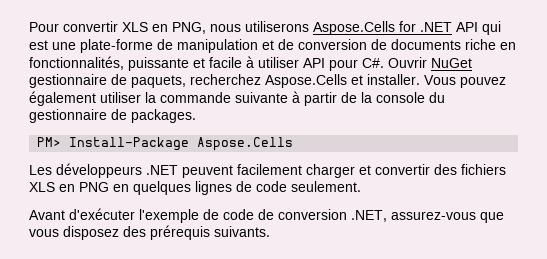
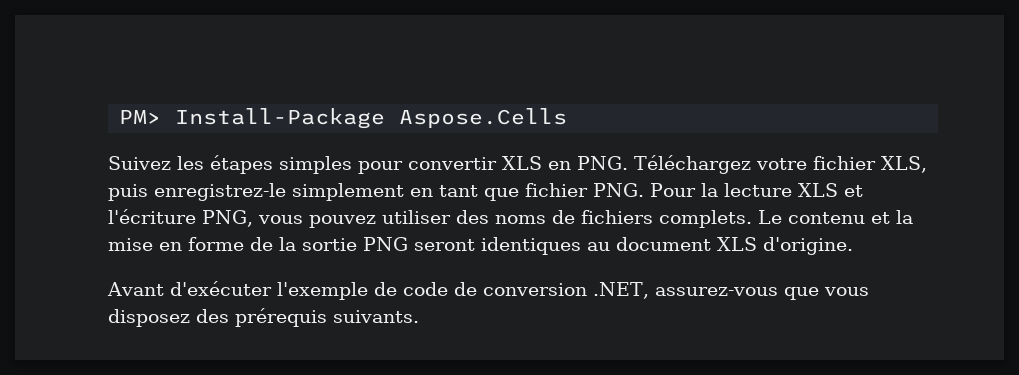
- Pour convertir XLS en PNG, nous utiliserons Aspose.Cells for .NET API qui est une plate-forme de manipulation et de conversion de documents riche en fonctionnalités, puissante et facile à utiliser API pour C#. Ouvrir NuGet gestionnaire de paquets, recherchez Aspose.Cells et installer. Vous pouvez également utiliser la commande suivante à partir de la console du gestionnaire de packages.
  PM> Install-Package Aspose.Cells
- Les développeurs .NET peuvent facilement charger et convertir des fichiers XLS en PNG en quelques lignes de code seulement.
+ Suivez les étapes simples pour convertir XLS en PNG. Téléchargez votre fichier XLS, puis enregistrez-le simplement en tant que fichier PNG. Pour la lecture XLS et l'écriture PNG, vous pouvez utiliser des noms de fichiers complets. Le contenu et la mise en forme de la sortie PNG seront identiques au document XLS d'origine.

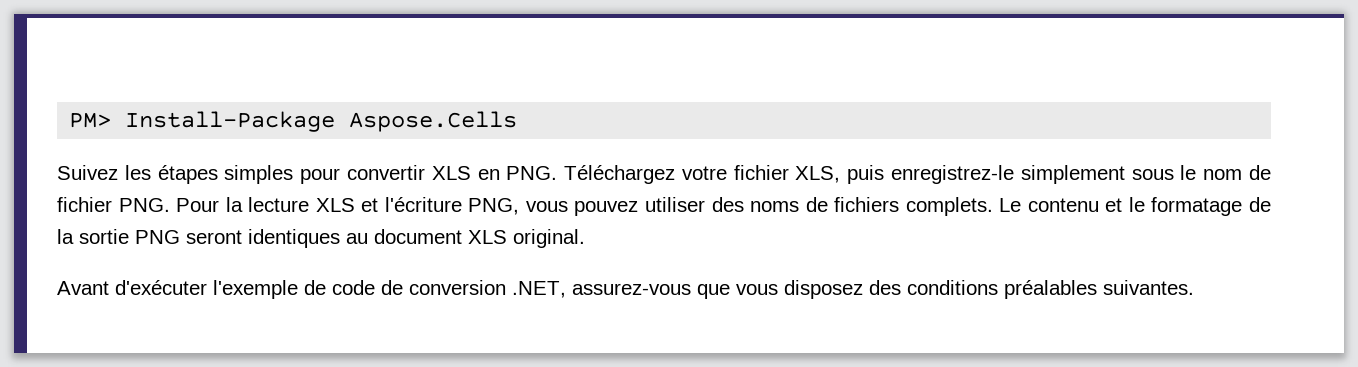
- Suivez les étapes simples pour convertir XLS en PNG. Téléchargez votre fichier XLS, puis enregistrez-le simplement en tant que fichier PNG. Pour la lecture XLS et l'écriture PNG, vous pouvez utiliser des noms de fichiers complets.
+ Suivez les étapes simples pour convertir XLS en PNG. Téléchargez votre fichier XLS, puis enregistrez-le simplement sous le nom de fichier PNG. Pour la lecture XLS et l'écriture PNG, vous pouvez utiliser des noms de fichiers complets.
- Le contenu et la mise en forme de la sortie PNG seront identiques au document XLS d'origine.
+ Le contenu et le formatage de la sortie PNG seront identiques au document XLS original.
- Avant d'exécuter l'exemple de code de conversion .NET, assurez-vous que vous disposez des prérequis suivants.
+ Avant d'exécuter l'exemple de code de conversion .NET, assurez-vous que vous disposez des conditions préalables suivantes.

